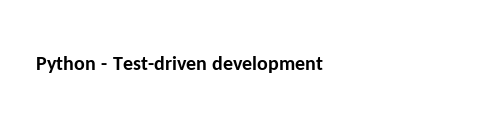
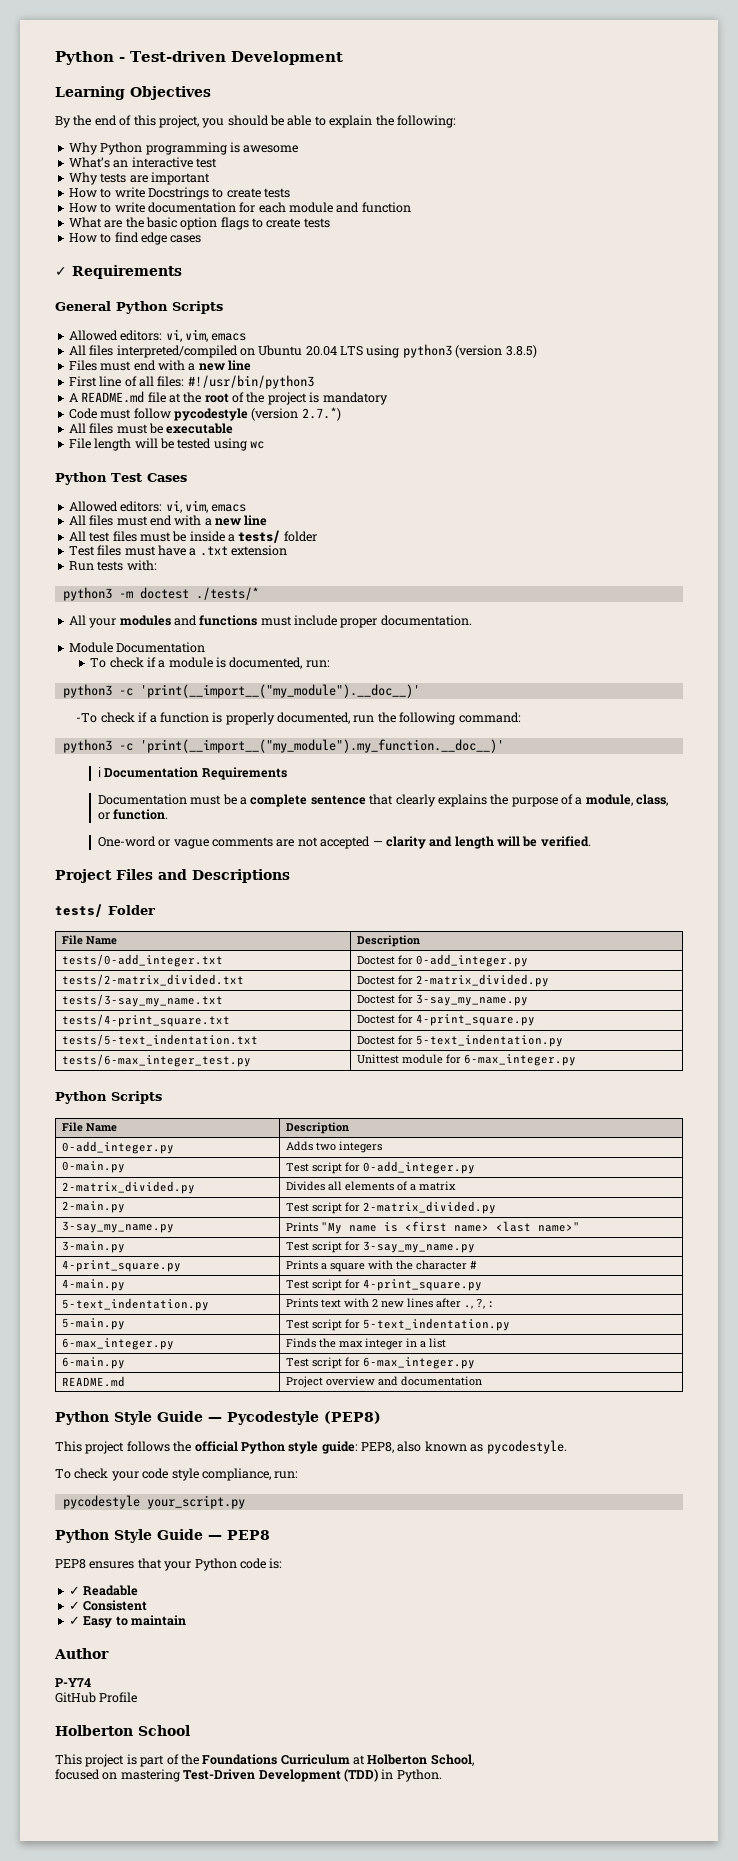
- Python - Test-driven development
+ Python - Test-driven Development
+ Learning Objectives
+ By the end of this project, you should be able to explain the following:
+ Why Python programming is awesome
+ What’s an interactive test
+ Why tests are important
+ How to write Docstrings to create tests
+ How to write documentation for each module and function
+ What are the basic option flags to create tests
+ How to find edge cases
+ ✓ Requirements
+ General Python Scripts
+ Allowed editors: vi, vim, emacs
+ All files interpreted/compiled on Ubuntu 20.04 LTS using python3 (version 3.8.5)
+ Files must end with a new line
+ First line of all files: #!/usr/bin/python3
+ A README.md file at the root of the project is mandatory
+ Code must follow pycodestyle (version 2.7.*)
+ All files must be executable
+ File length will be tested using wc
+ Python Test Cases
+ Allowed editors: vi, vim, emacs
+ All files must end with a new line
+ All test files must be inside a tests/ folder
+ Test files must have a .txt extension
+ Run tests with:
+ python3 -m doctest ./tests/*
+ All your modules and functions must include proper documentation.
+ Module Documentation
+ To check if a module is documented, run:
+ python3 -c 'print(__import__("my_module").__doc__)'
+ -To check if a function is properly documented, run the following command:
+ python3 -c 'print(__import__("my_module").my_function.__doc__)'
+ ℹ Documentation Requirements
+ Documentation must be a complete sentence that clearly explains the purpose of a module, class, or function.
+ One-word or vague comments are not accepted — clarity and length will be verified.
+ Project Files and Descriptions
+ tests/ Folder
+ File Name | Description
+ tests/0-add_integer.txt | Doctest for 0-add_integer.py
+ tests/2-matrix_divided.txt | Doctest for 2-matrix_divided.py
+ tests/3-say_my_name.txt | Doctest for 3-say_my_name.py
+ tests/4-print_square.txt | Doctest for 4-print_square.py
+ tests/5-text_indentation.txt | Doctest for 5-text_indentation.py
+ tests/6-max_integer_test.py | Unittest module for 6-max_integer.py
+ Python Scripts
+ File Name | Description
+ 0-add_integer.py | Adds two integers
+ 0-main.py | Test script for 0-add_integer.py
+ 2-matrix_divided.py | Divides all elements of a matrix
+ 2-main.py | Test script for 2-matrix_divided.py
+ 3-say_my_name.py | Prints "My name is <first name> <last name>"
+ 3-main.py | Test script for 3-say_my_name.py
+ 4-print_square.py | Prints a square with the character #
+ 4-main.py | Test script for 4-print_square.py
+ 5-text_indentation.py | Prints text with 2 new lines after ., ?, :
+ 5-main.py | Test script for 5-text_indentation.py
+ 6-max_integer.py | Finds the max integer in a list
+ 6-main.py | Test script for 6-max_integer.py
+ README.md | Project overview and documentation
+ Python Style Guide — Pycodestyle (PEP8)
+ This project follows the official Python style guide: PEP8, also known as pycodestyle.
+ To check your code style compliance, run:
+ pycodestyle your_script.py
+ Python Style Guide — PEP8
+ PEP8 ensures that your Python code is:
+ ✓ Readable
+ ✓ Consistent
+ ✓ Easy to maintain
+ Author
+ P-Y74
+ GitHub Profile
+ Holberton School
+ This project is part of the Foundations Curriculum at Holberton School,
+ focused on mastering Test-Driven Development (TDD) in Python.

